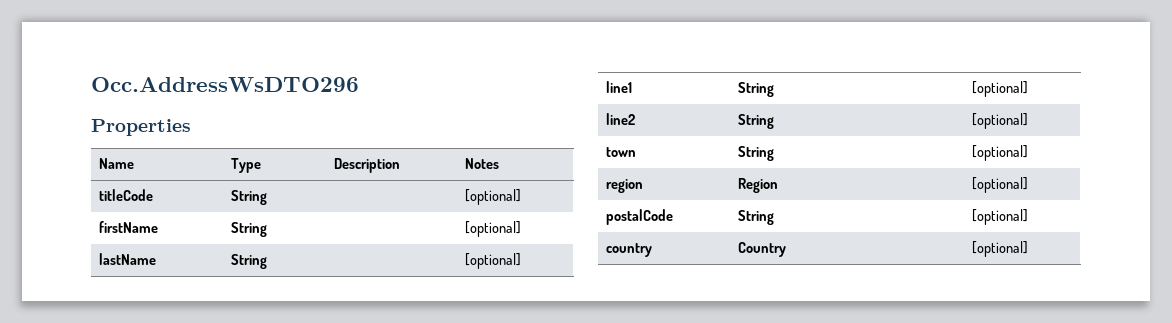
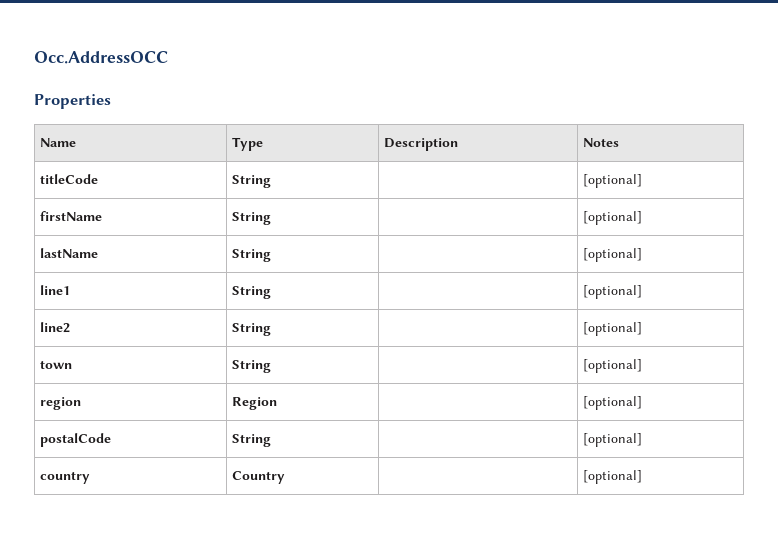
- Occ.AddressWsDTO296
+ Occ.AddressOCC

